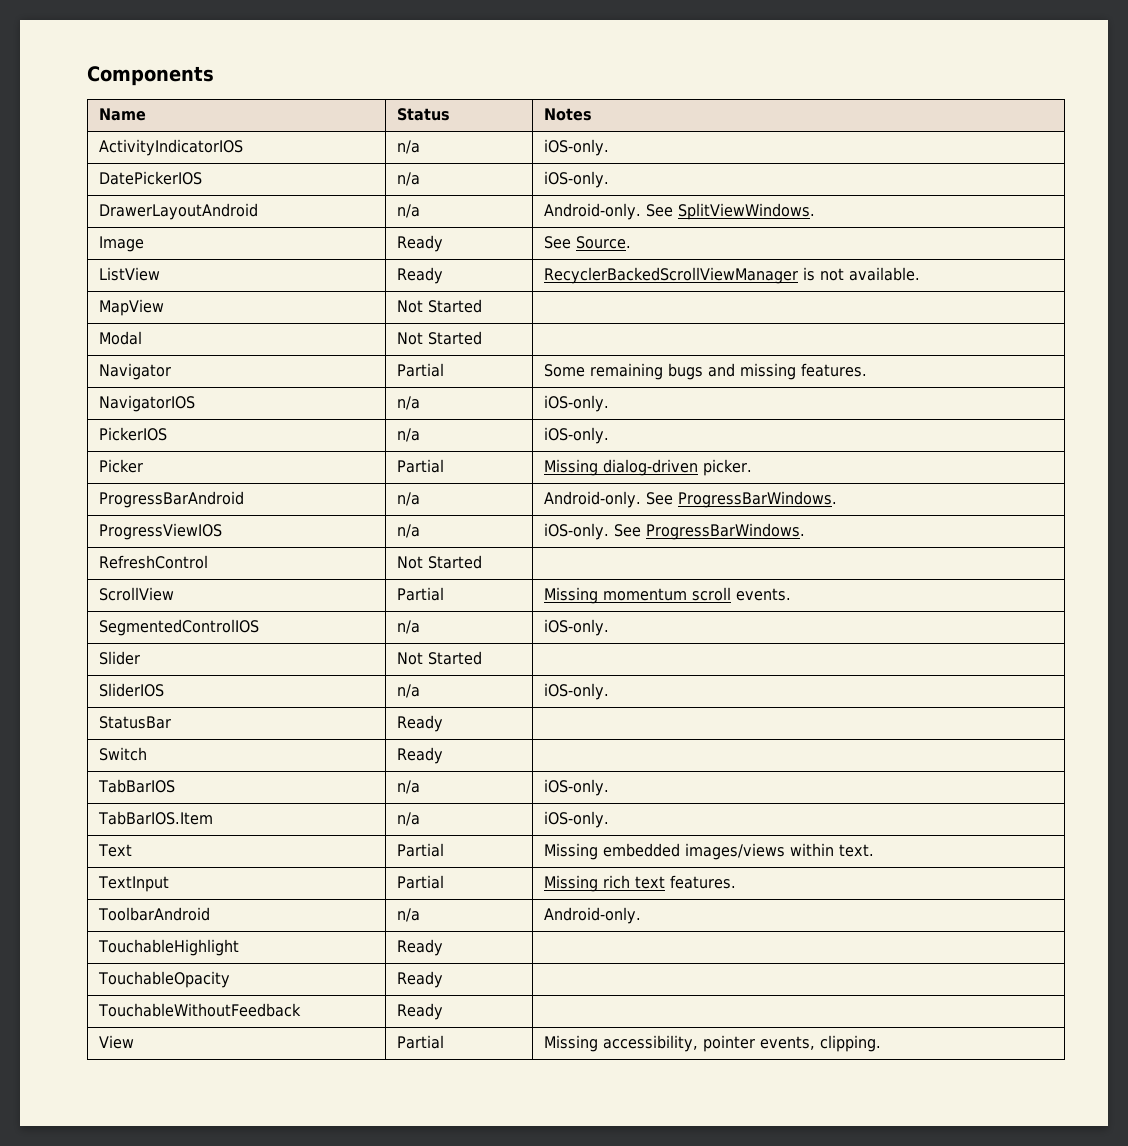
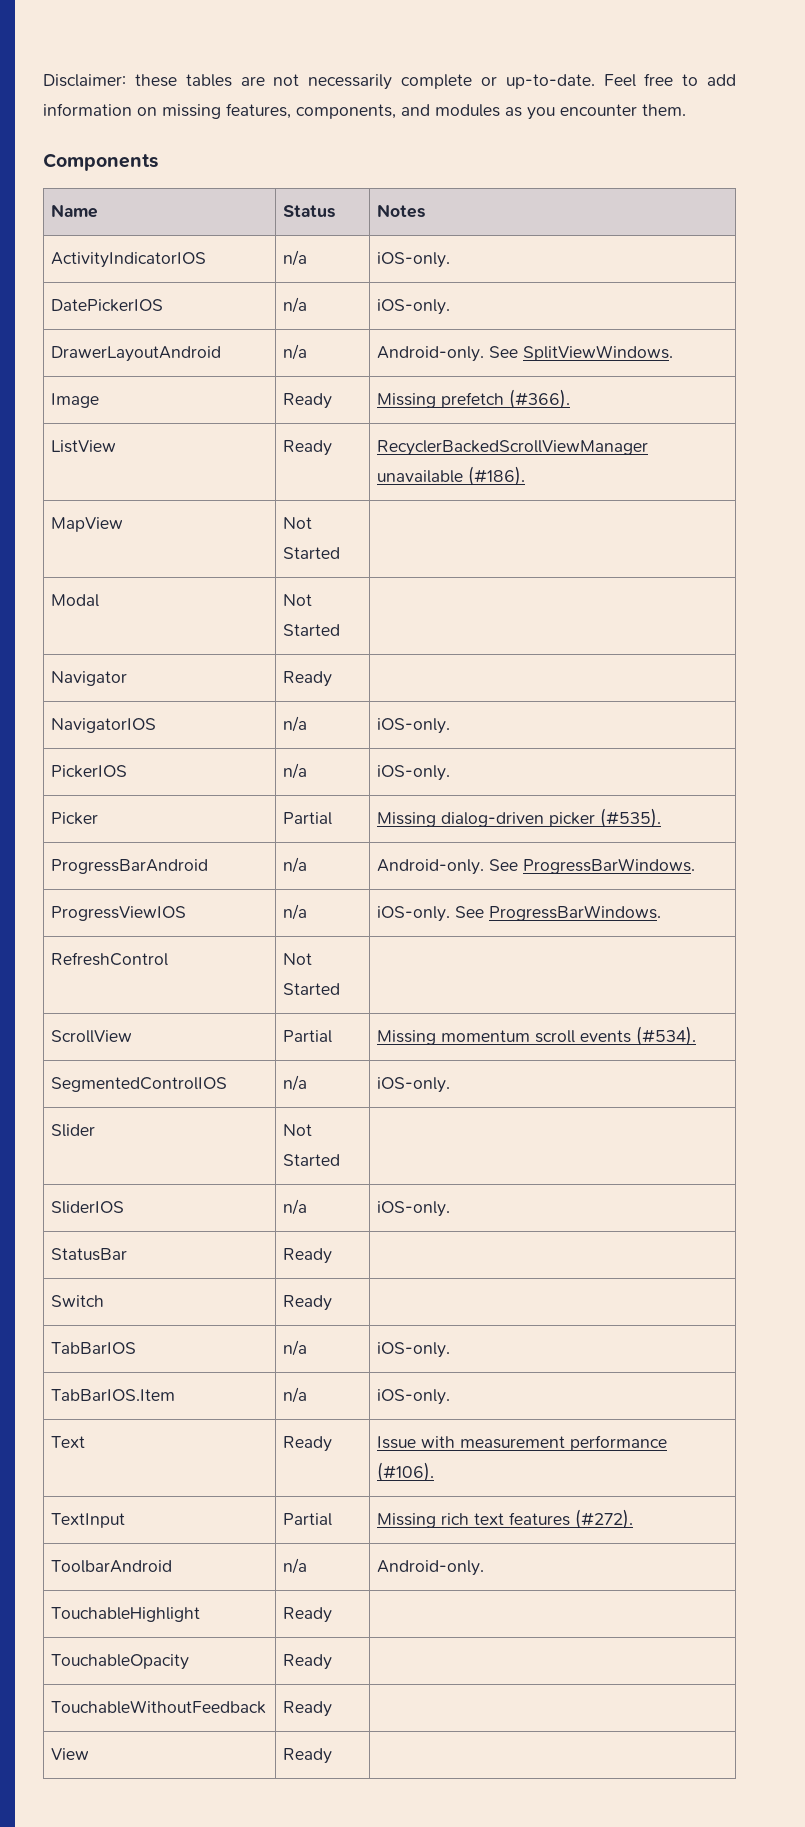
+ Disclaimer: these tables are not necessarily complete or up-to-date. Feel free to add information on missing features, components, and modules as you encounter them.
- Image | Ready | See Source.
+ Image | Ready | Missing prefetch (#366).
- ListView | Ready | RecyclerBackedScrollViewManager is not available.
+ ListView | Ready | RecyclerBackedScrollViewManager unavailable (#186).
- Navigator | Partial | Some remaining bugs and missing features.
+ Navigator | Ready |
- Picker | Partial | Missing dialog-driven picker.
+ Picker | Partial | Missing dialog-driven picker (#535).
- ScrollView | Partial | Missing momentum scroll events.
+ ScrollView | Partial | Missing momentum scroll events (#534).
- Text | Partial | Missing embedded images/views within text.
+ Text | Ready | Issue with measurement performance (#106).
- TextInput | Partial | Missing rich text features.
+ TextInput | Partial | Missing rich text features (#272).
- View | Partial | Missing accessibility, pointer events, clipping.
+ View | Ready |

